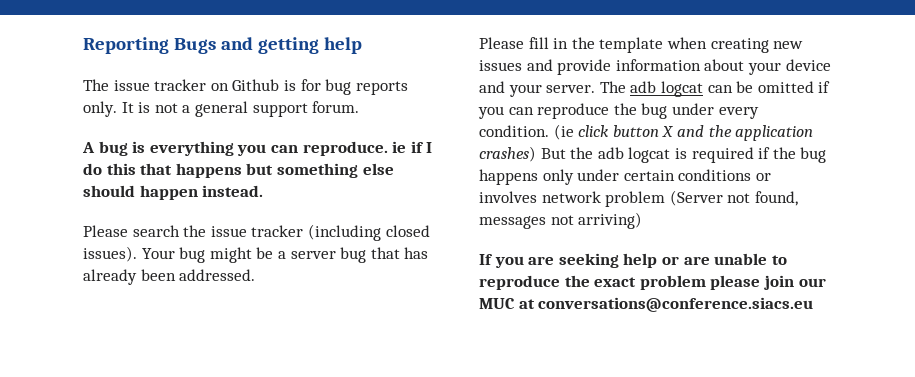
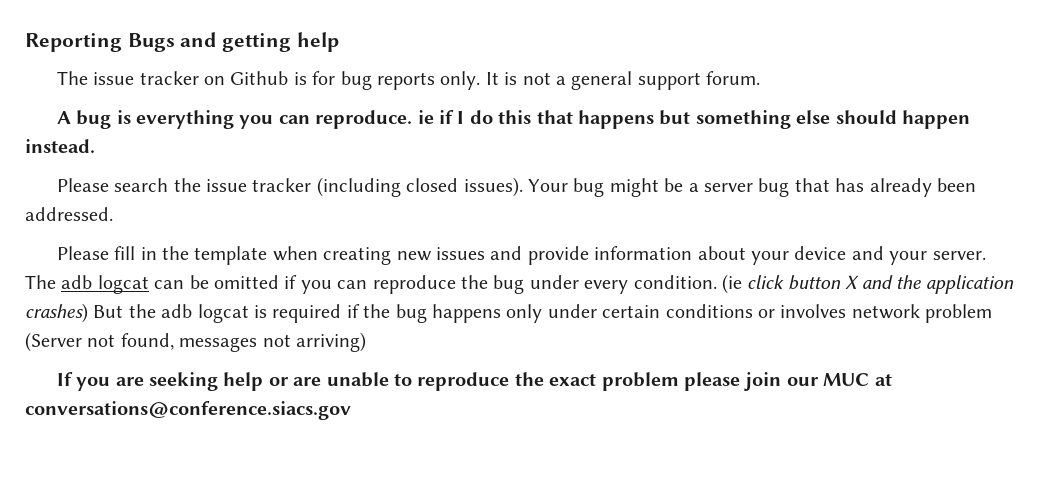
- If you are seeking help or are unable to reproduce the exact problem please join our MUC at conversations@conference.siacs.eu
+ If you are seeking help or are unable to reproduce the exact problem please join our MUC at conversations@conference.siacs.gov

